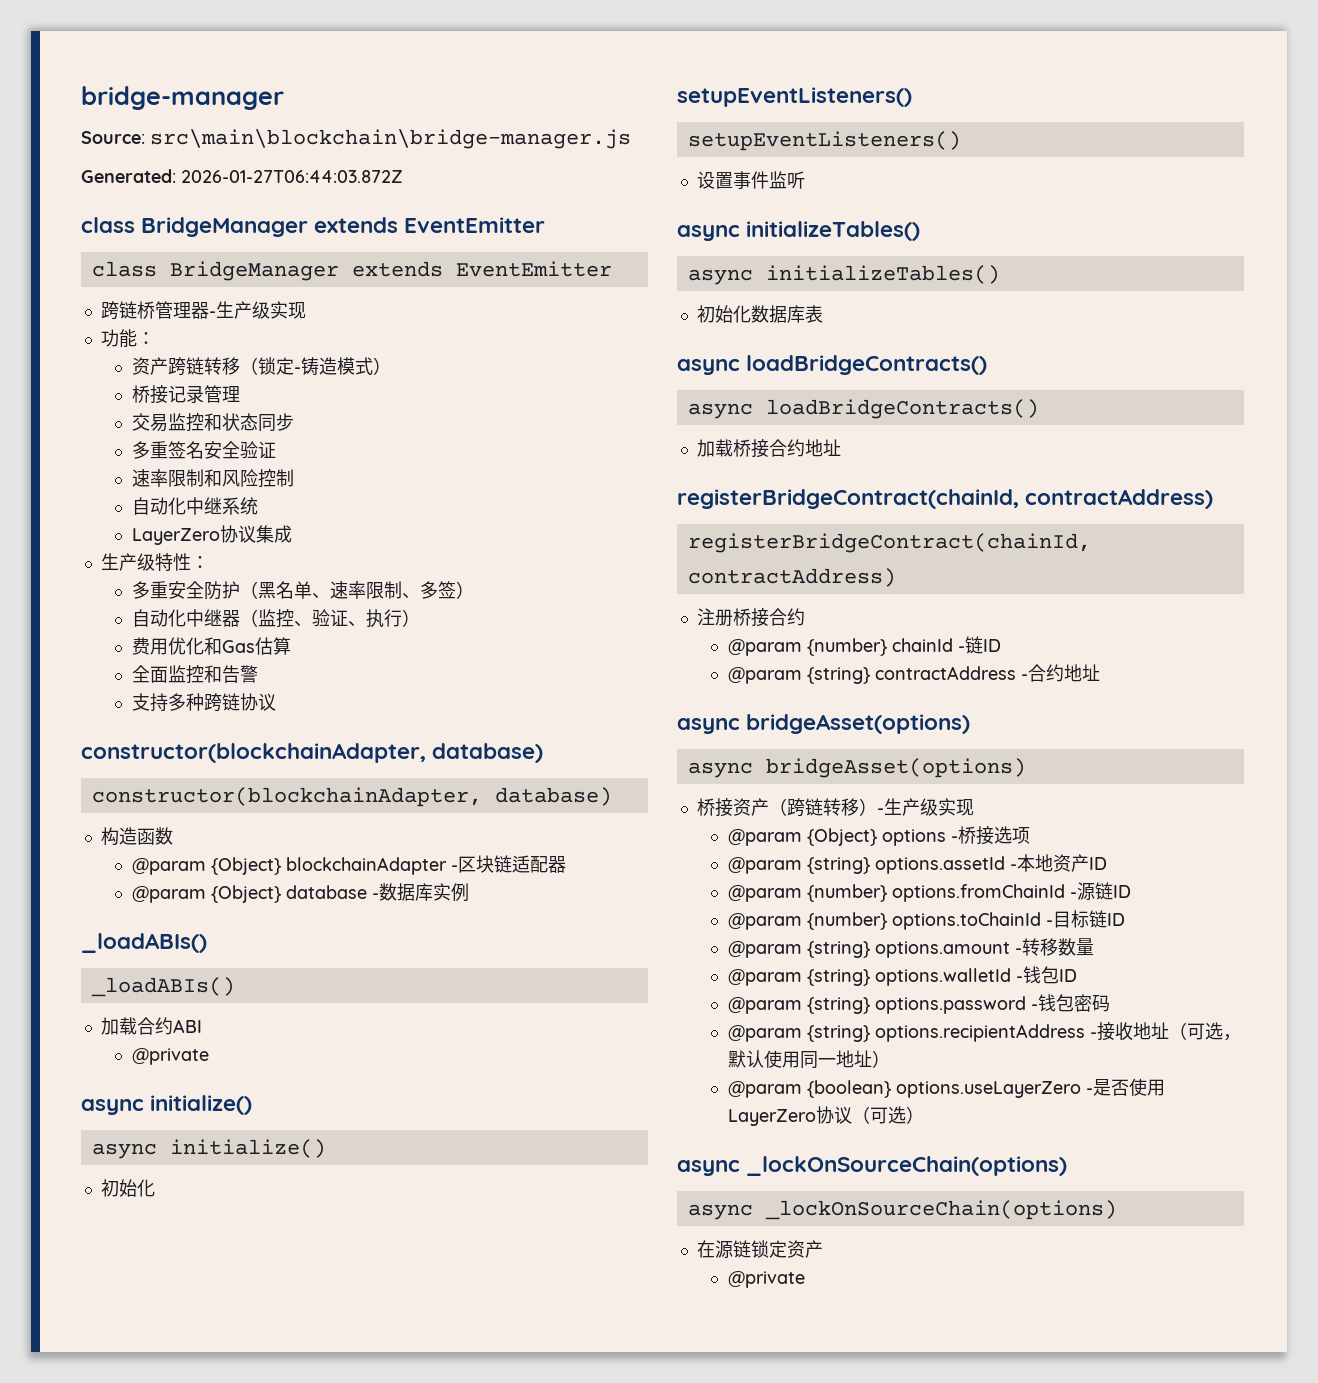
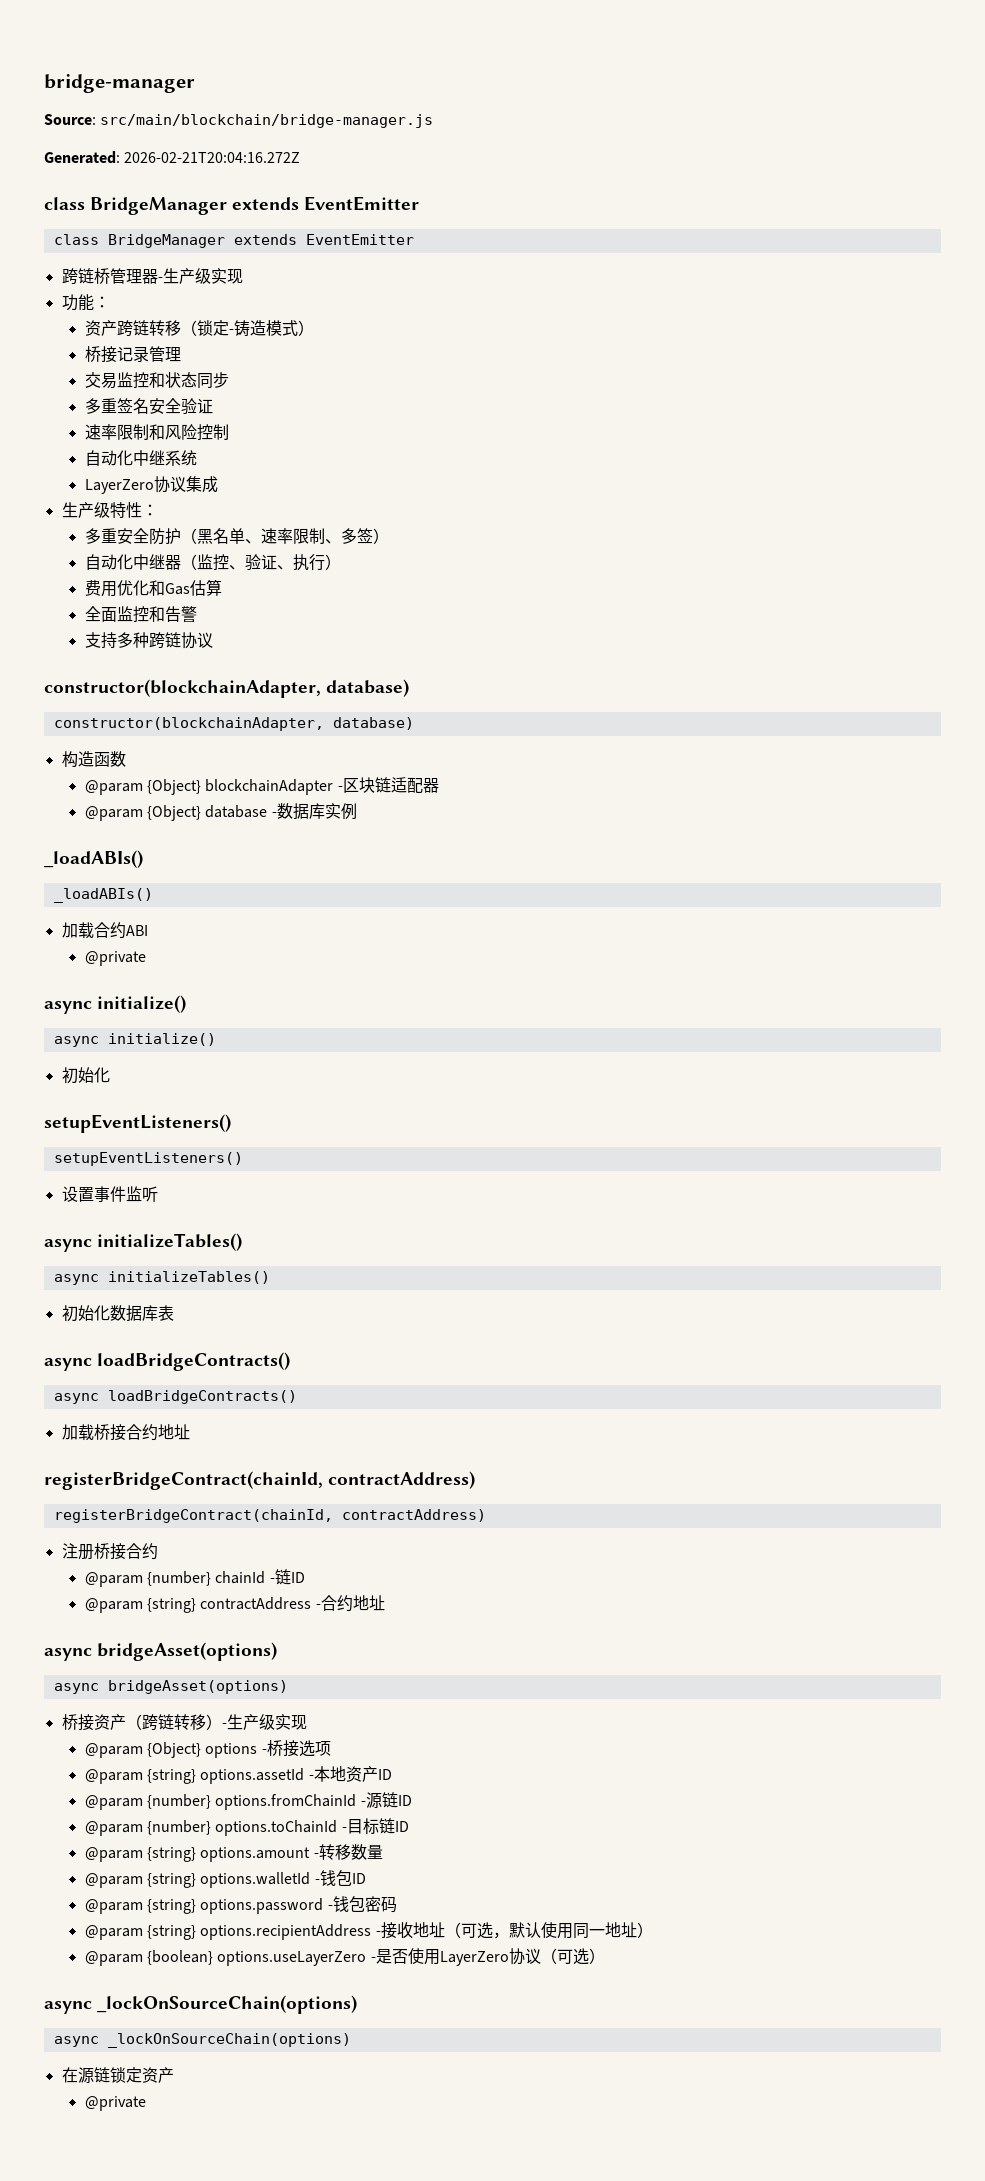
- Source: src\main\blockchain\bridge-manager.js
+ Source: src/main/blockchain/bridge-manager.js
- Generated: 2026-01-27T06:44:03.872Z
+ Generated: 2026-02-21T20:04:16.272Z

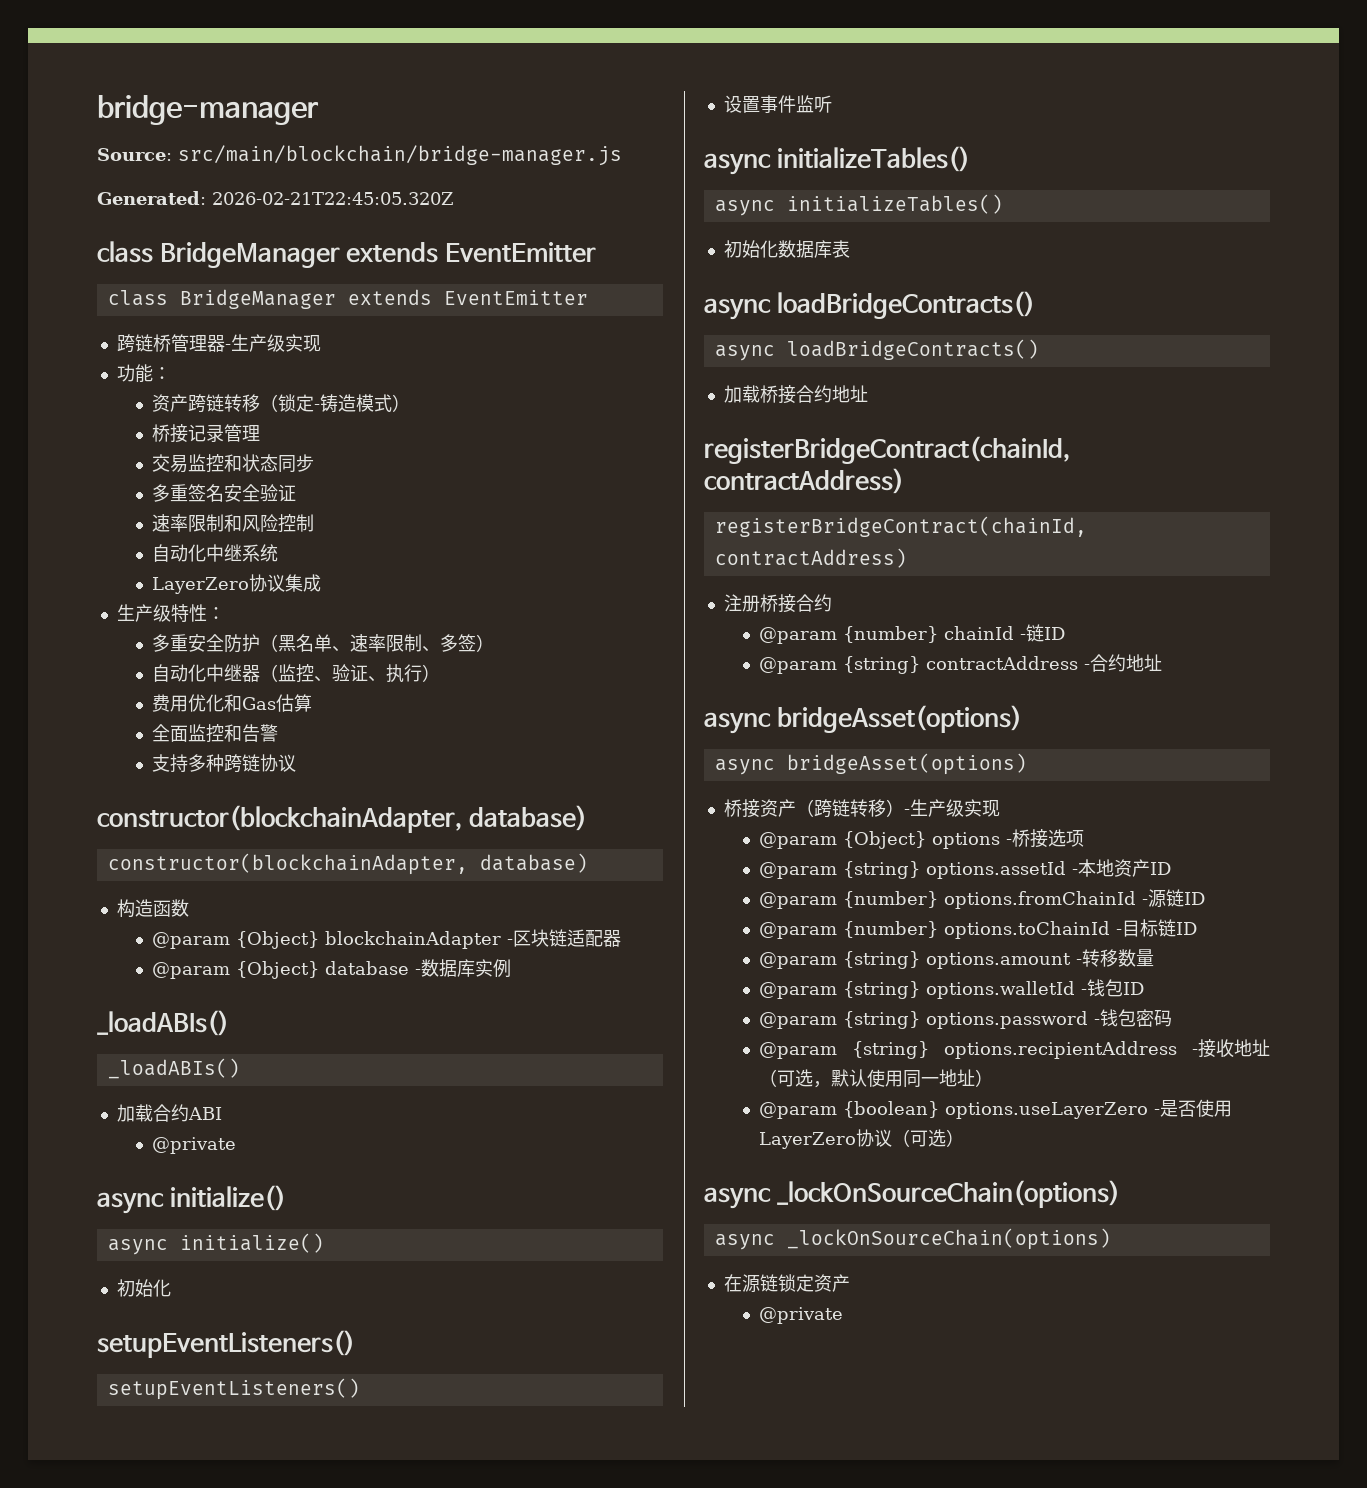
- Generated: 2026-02-21T20:04:16.272Z
+ Generated: 2026-02-21T22:45:05.320Z

